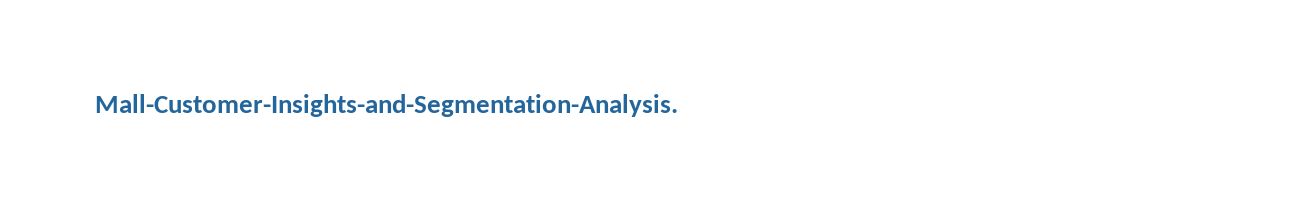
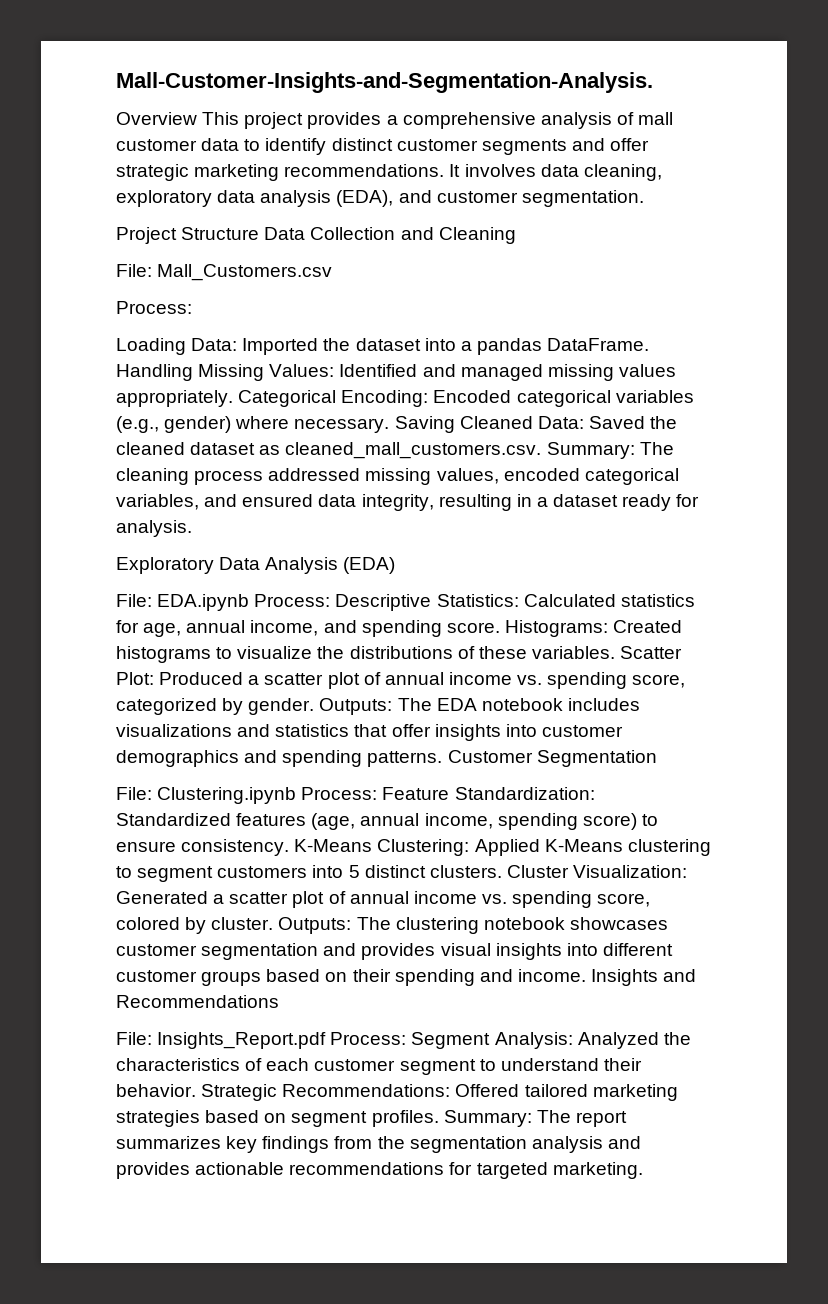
+ Overview This project provides a comprehensive analysis of mall customer data to identify distinct customer segments and offer strategic marketing recommendations. It involves data cleaning, exploratory data analysis (EDA), and customer segmentation.
+ Project Structure Data Collection and Cleaning
+ File: Mall_Customers.csv
+ Process:
+ Loading Data: Imported the dataset into a pandas DataFrame. Handling Missing Values: Identified and managed missing values appropriately. Categorical Encoding: Encoded categorical variables (e.g., gender) where necessary. Saving Cleaned Data: Saved the cleaned dataset as cleaned_mall_customers.csv. Summary: The cleaning process addressed missing values, encoded categorical variables, and ensured data integrity, resulting in a dataset ready for analysis.
+ Exploratory Data Analysis (EDA)
+ File: EDA.ipynb Process: Descriptive Statistics: Calculated statistics for age, annual income, and spending score. Histograms: Created histograms to visualize the distributions of these variables. Scatter Plot: Produced a scatter plot of annual income vs. spending score, categorized by gender. Outputs: The EDA notebook includes visualizations and statistics that offer insights into customer demographics and spending patterns. Customer Segmentation
+ File: Clustering.ipynb Process: Feature Standardization: Standardized features (age, annual income, spending score) to ensure consistency. K-Means Clustering: Applied K-Means clustering to segment customers into 5 distinct clusters. Cluster Visualization: Generated a scatter plot of annual income vs. spending score, colored by cluster. Outputs: The clustering notebook showcases customer segmentation and provides visual insights into different customer groups based on their spending and income. Insights and Recommendations
+ File: Insights_Report.pdf Process: Segment Analysis: Analyzed the characteristics of each customer segment to understand their behavior. Strategic Recommendations: Offered tailored marketing strategies based on segment profiles. Summary: The report summarizes key findings from the segmentation analysis and provides actionable recommendations for targeted marketing.

